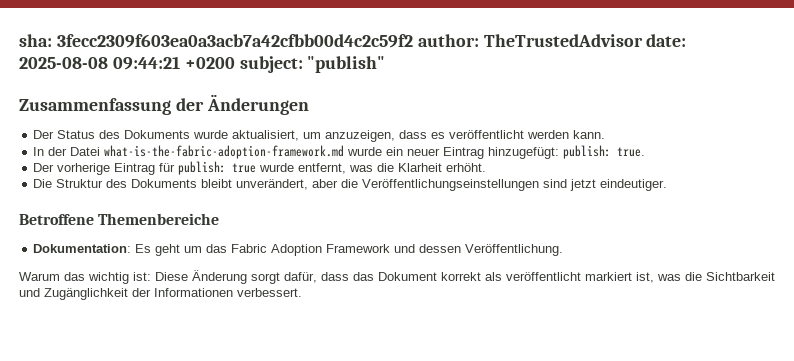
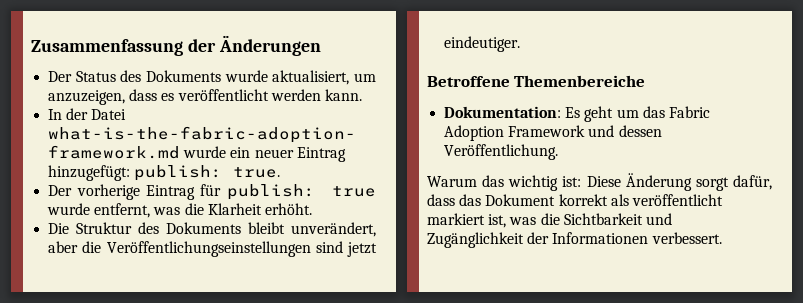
- sha: 3fecc2309f603ea0a3acb7a42cfbb00d4c2c59f2 author: TheTrustedAdvisor date: 2025-08-08 09:44:21 +0200 subject: "publish"

